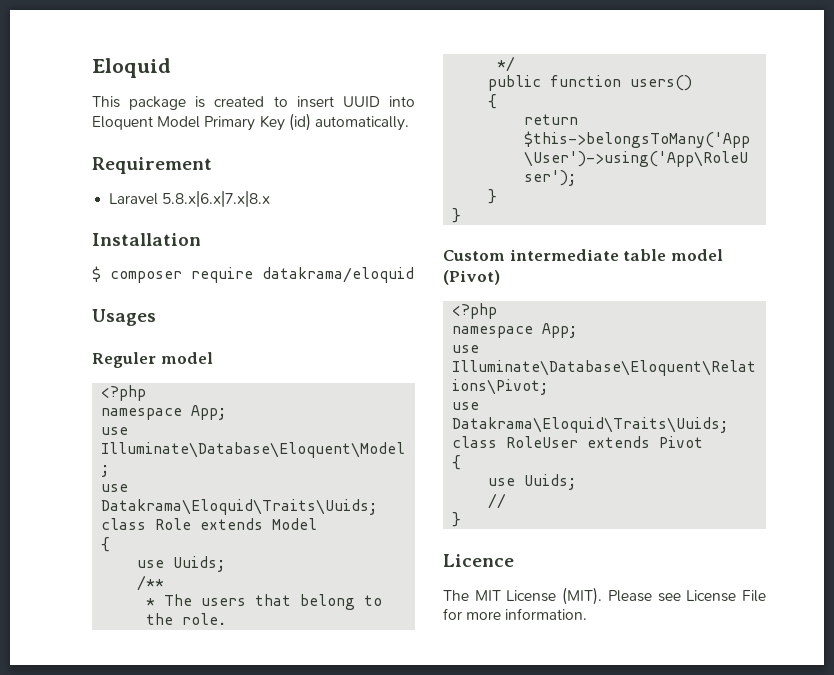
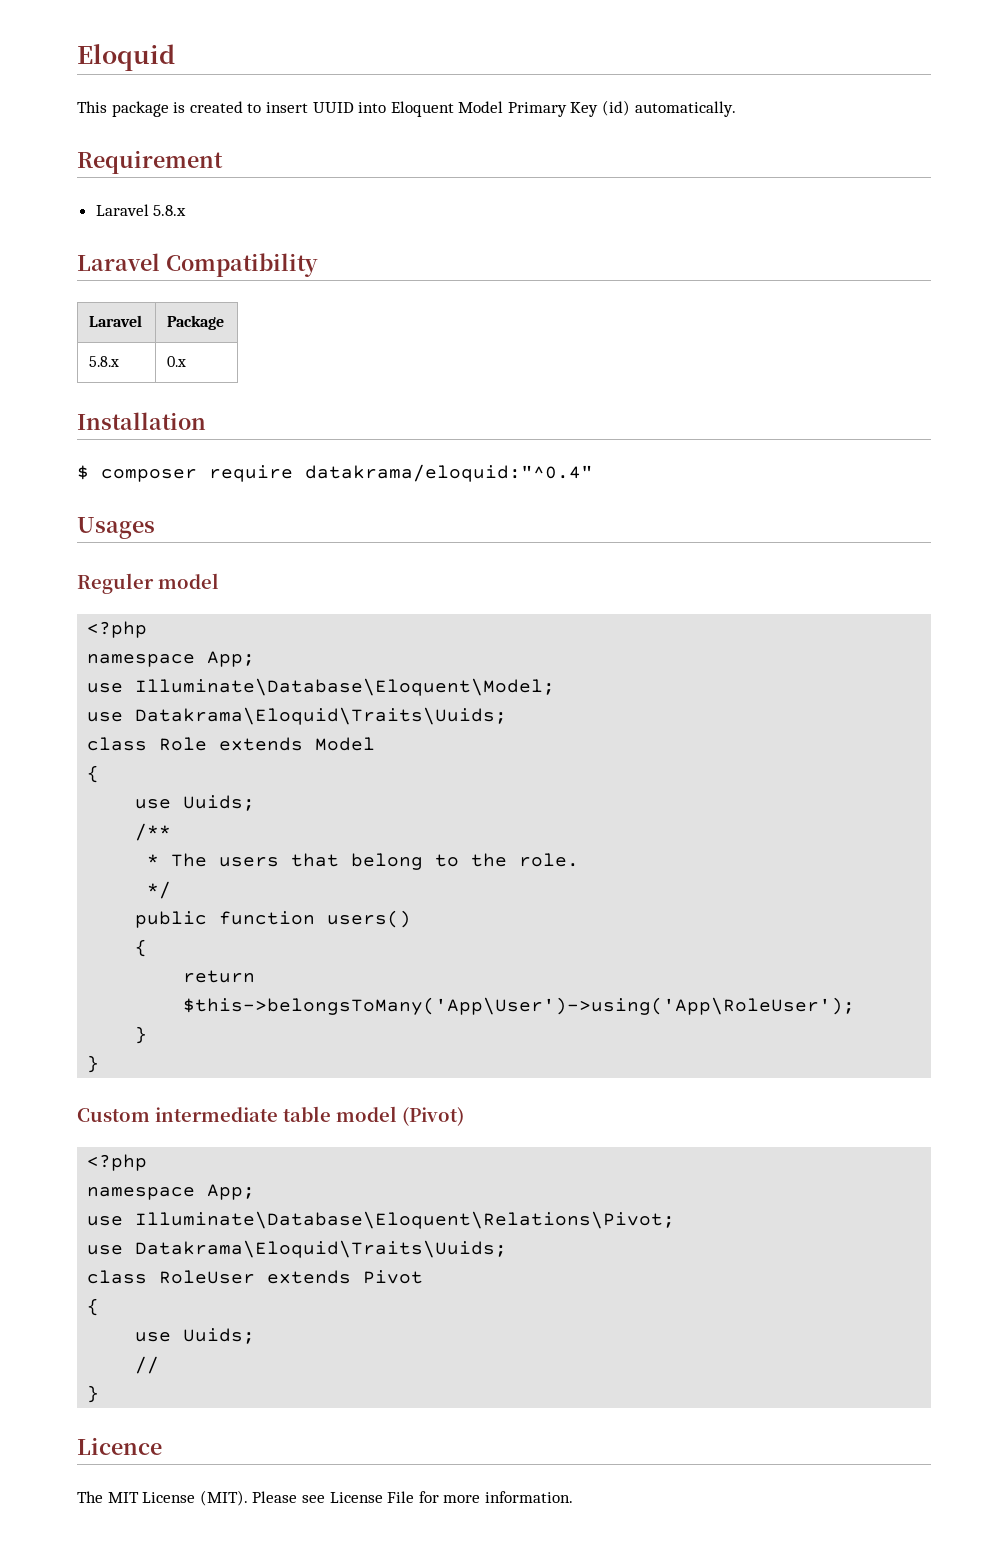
- Laravel 5.8.x|6.x|7.x|8.x
+ Laravel 5.8.x
+ Laravel Compatibility
+ Laravel | Package
+ 5.8.x | 0.x
- $ composer require datakrama/eloquid
+ $ composer require datakrama/eloquid:"^0.4"

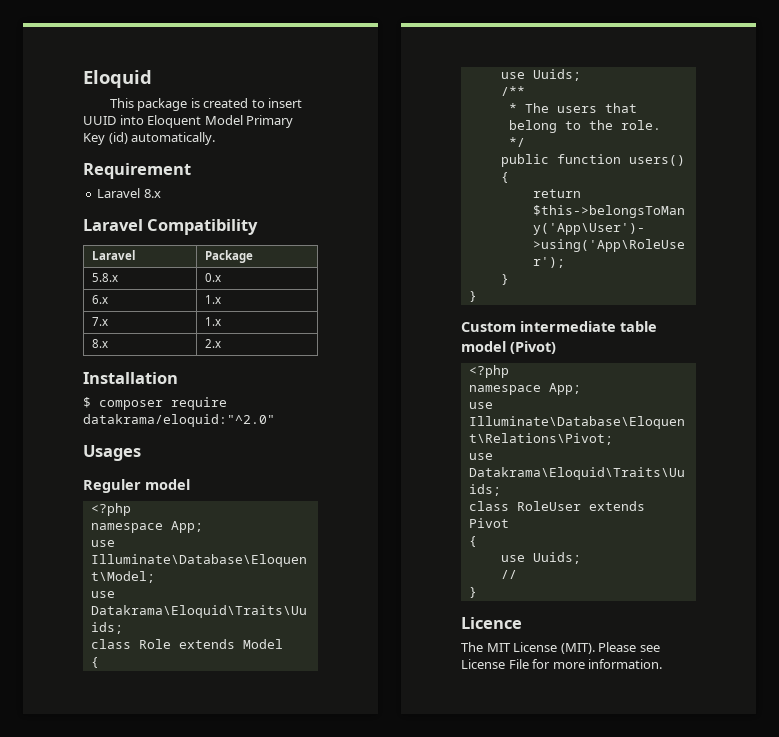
- Laravel 5.8.x
+ Laravel 8.x
+ 6.x | 1.x
+ 7.x | 1.x
+ 8.x | 2.x
- $ composer require datakrama/eloquid:"^0.4"
+ $ composer require datakrama/eloquid:"^2.0"

